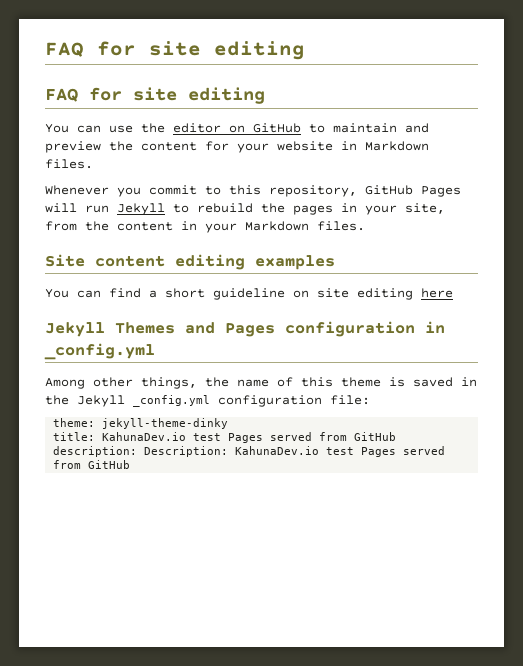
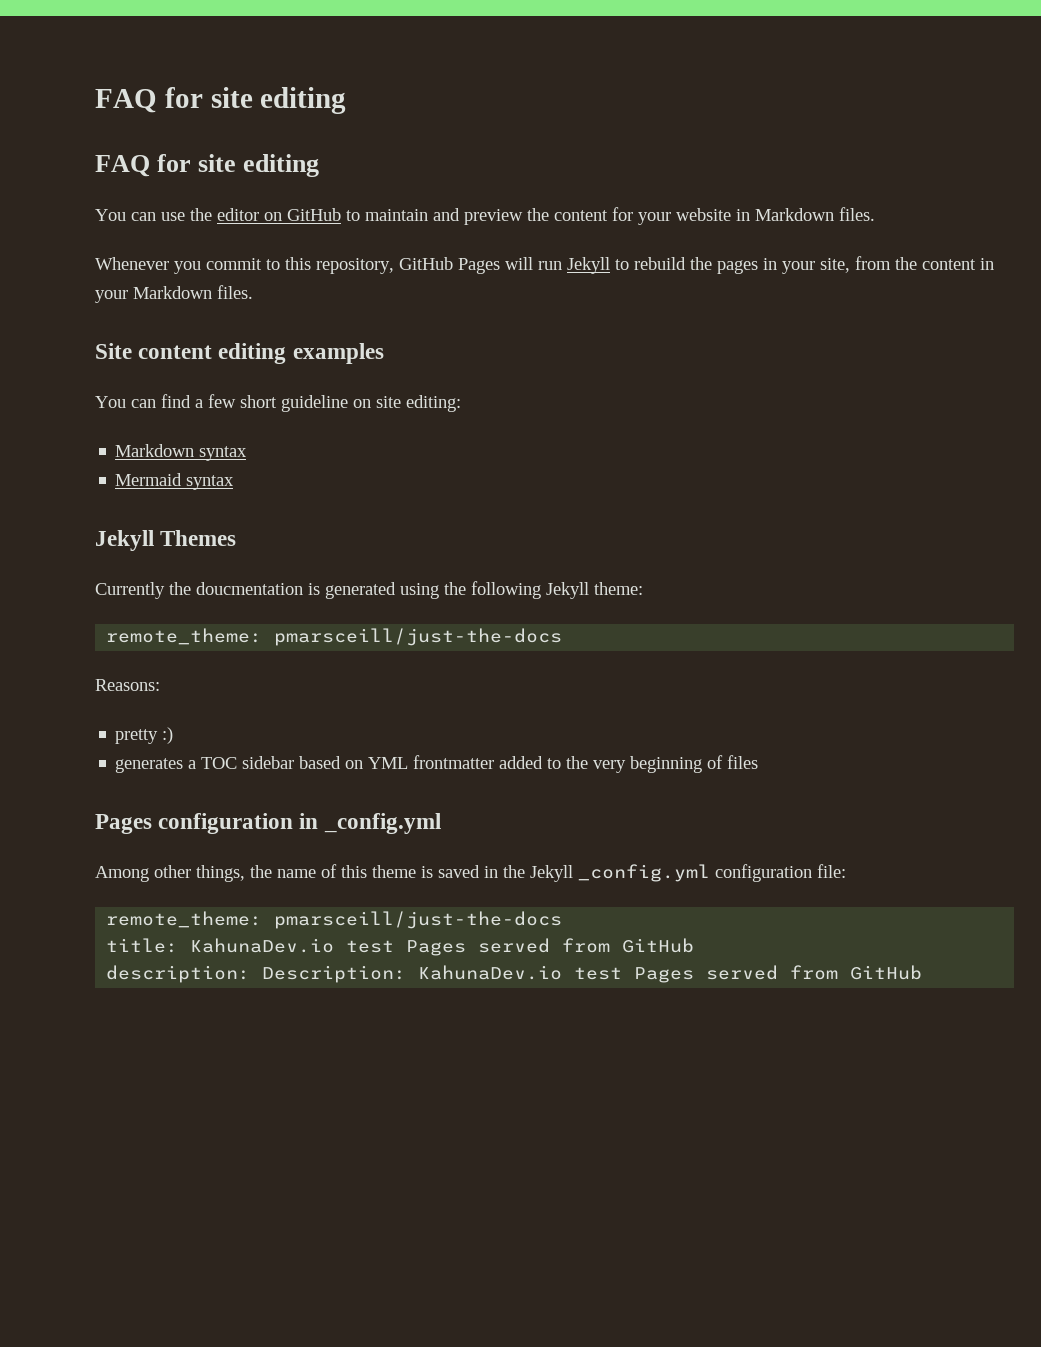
- You can find a short guideline on site editing here
- Jekyll Themes and Pages configuration in _config.yml
+ You can find a few short guideline on site editing:
+ Markdown syntax
+ Mermaid syntax
+ Jekyll Themes
+ Currently the doucmentation is generated using the following Jekyll theme:
+ remote_theme: pmarsceill/just-the-docs
+ Reasons:
+ pretty :)
+ generates a TOC sidebar based on YML frontmatter added to the very beginning of files
+ Pages configuration in _config.yml
  Among other things, the name of this theme is saved in the Jekyll _config.yml configuration file:
- theme: jekyll-theme-dinky
+ remote_theme: pmarsceill/just-the-docs

